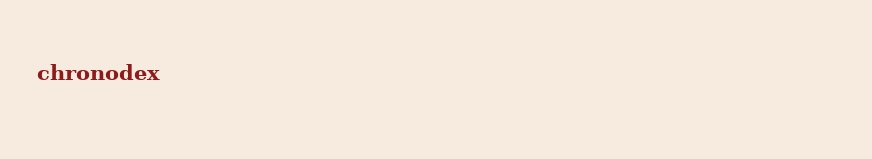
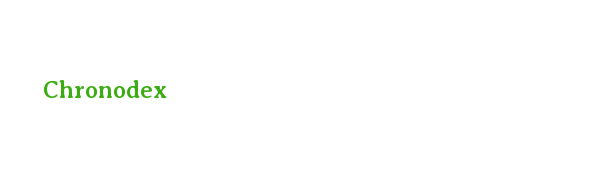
- chronodex
+ Chronodex

